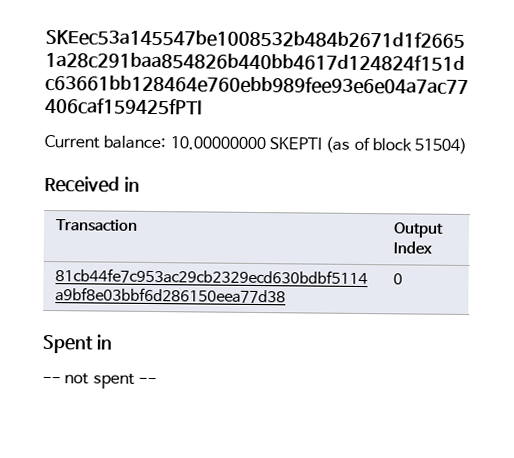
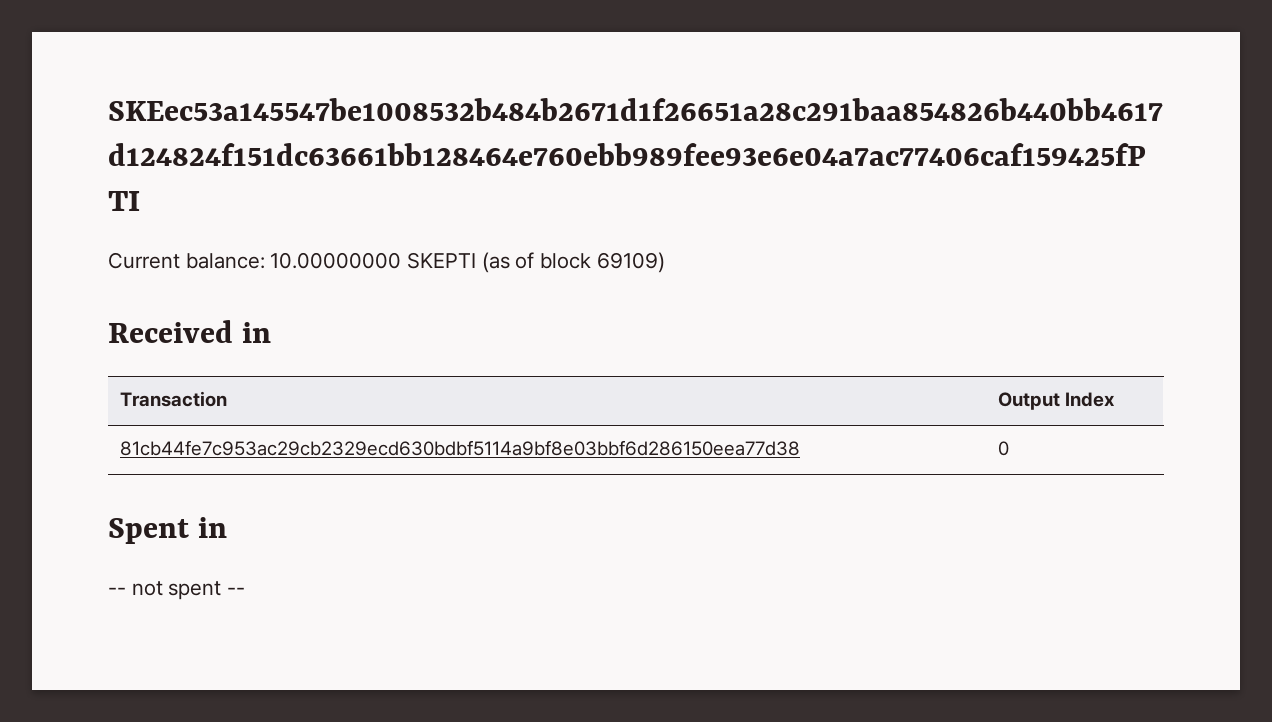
- Current balance: 10.00000000 SKEPTI (as of block 51504)
+ Current balance: 10.00000000 SKEPTI (as of block 69109)

